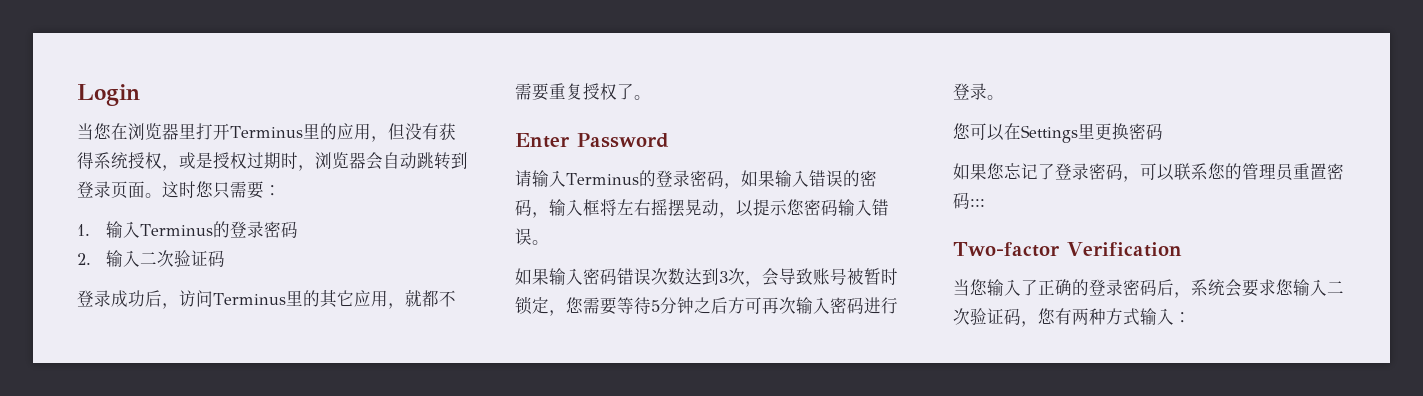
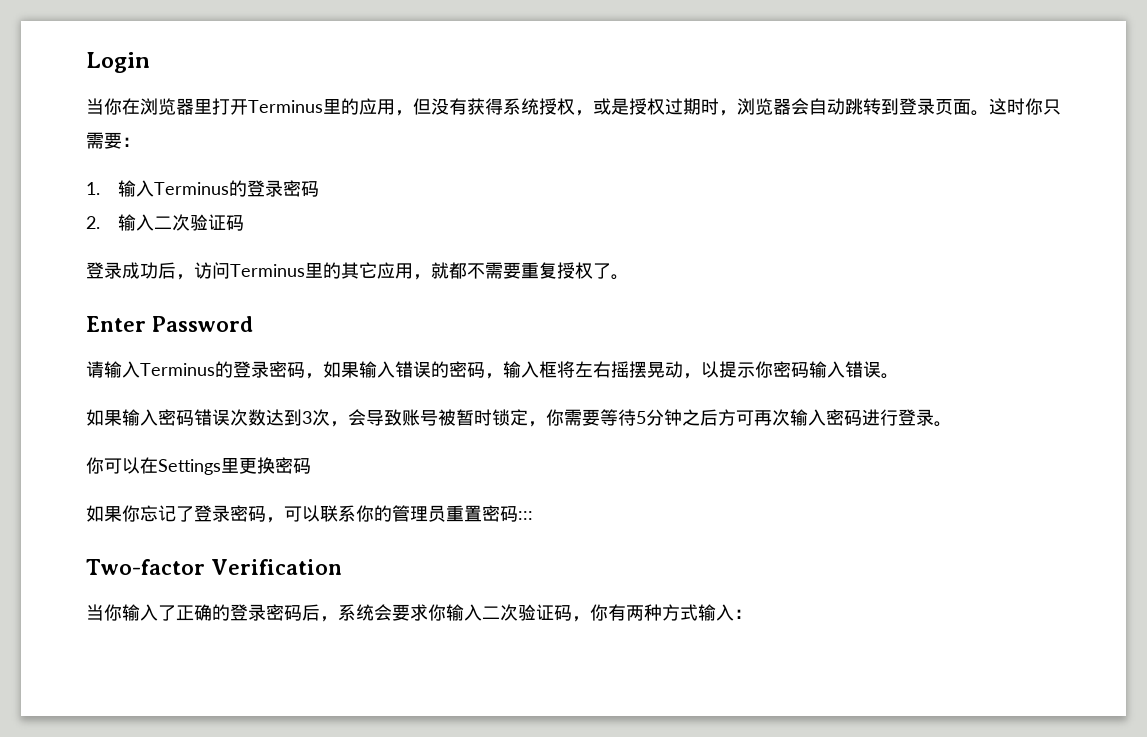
- 当您在浏览器里打开Terminus里的应用，但没有获得系统授权，或是授权过期时，浏览器会自动跳转到登录页面。
+ 当你在浏览器里打开Terminus里的应用，但没有获得系统授权，或是授权过期时，浏览器会自动跳转到登录页面。
- 这时您只需要：
+ 这时你只需要：
- 请输入Terminus的登录密码，如果输入错误的密码，输入框将左右摇摆晃动，以提示您密码输入错误。
+ 请输入Terminus的登录密码，如果输入错误的密码，输入框将左右摇摆晃动，以提示你密码输入错误。
- 如果输入密码错误次数达到3次，会导致账号被暂时锁定，您需要等待5分钟之后方可再次输入密码进行登录。
+ 如果输入密码错误次数达到3次，会导致账号被暂时锁定，你需要等待5分钟之后方可再次输入密码进行登录。
- 您可以在Settings里更换密码
+ 你可以在Settings里更换密码
- 如果您忘记了登录密码，可以联系您的管理员重置密码:::
+ 如果你忘记了登录密码，可以联系你的管理员重置密码:::
- 当您输入了正确的登录密码后，系统会要求您输入二次验证码，您有两种方式输入：
+ 当你输入了正确的登录密码后，系统会要求你输入二次验证码，你有两种方式输入：

